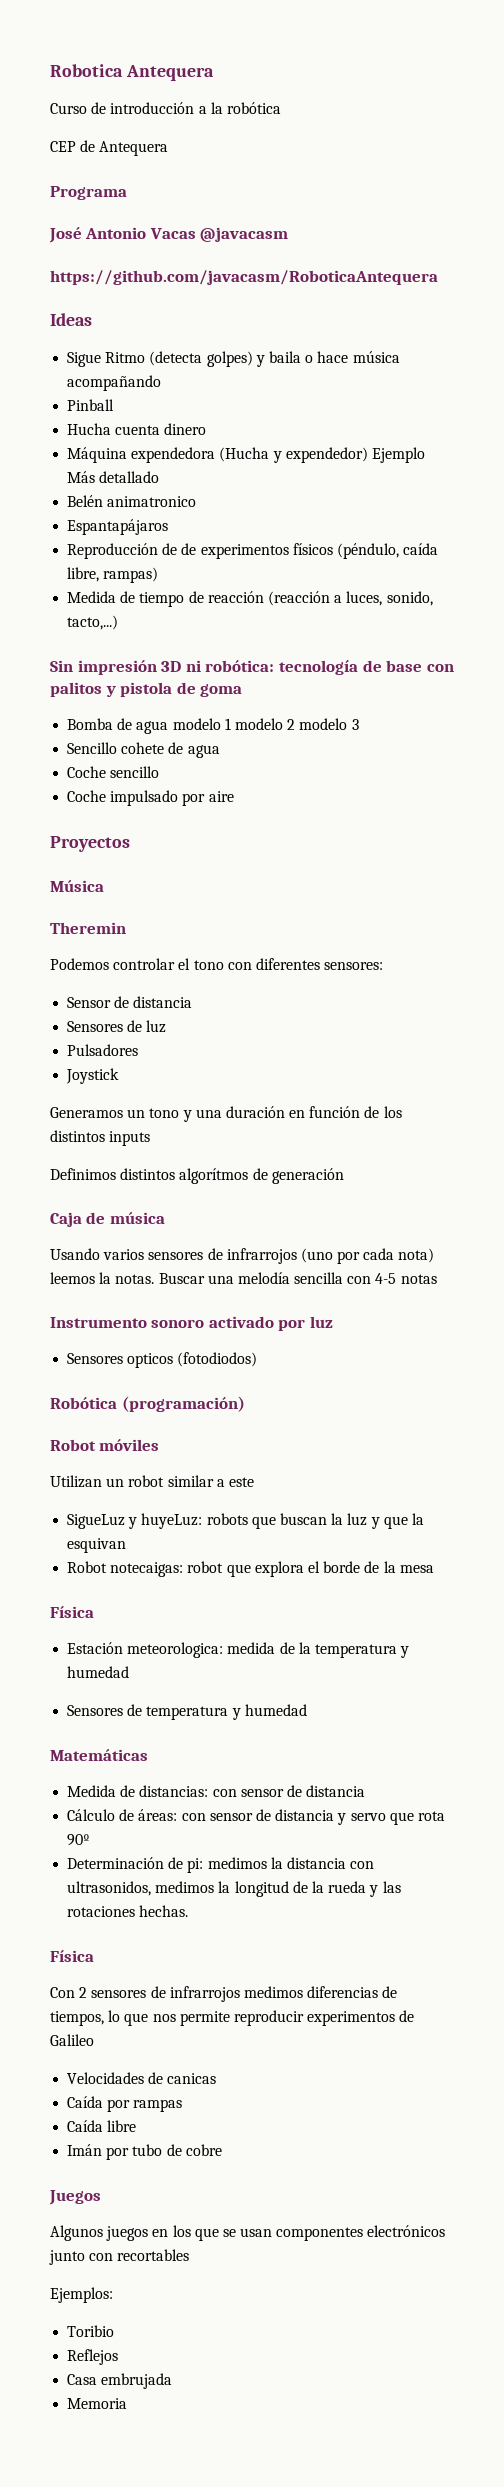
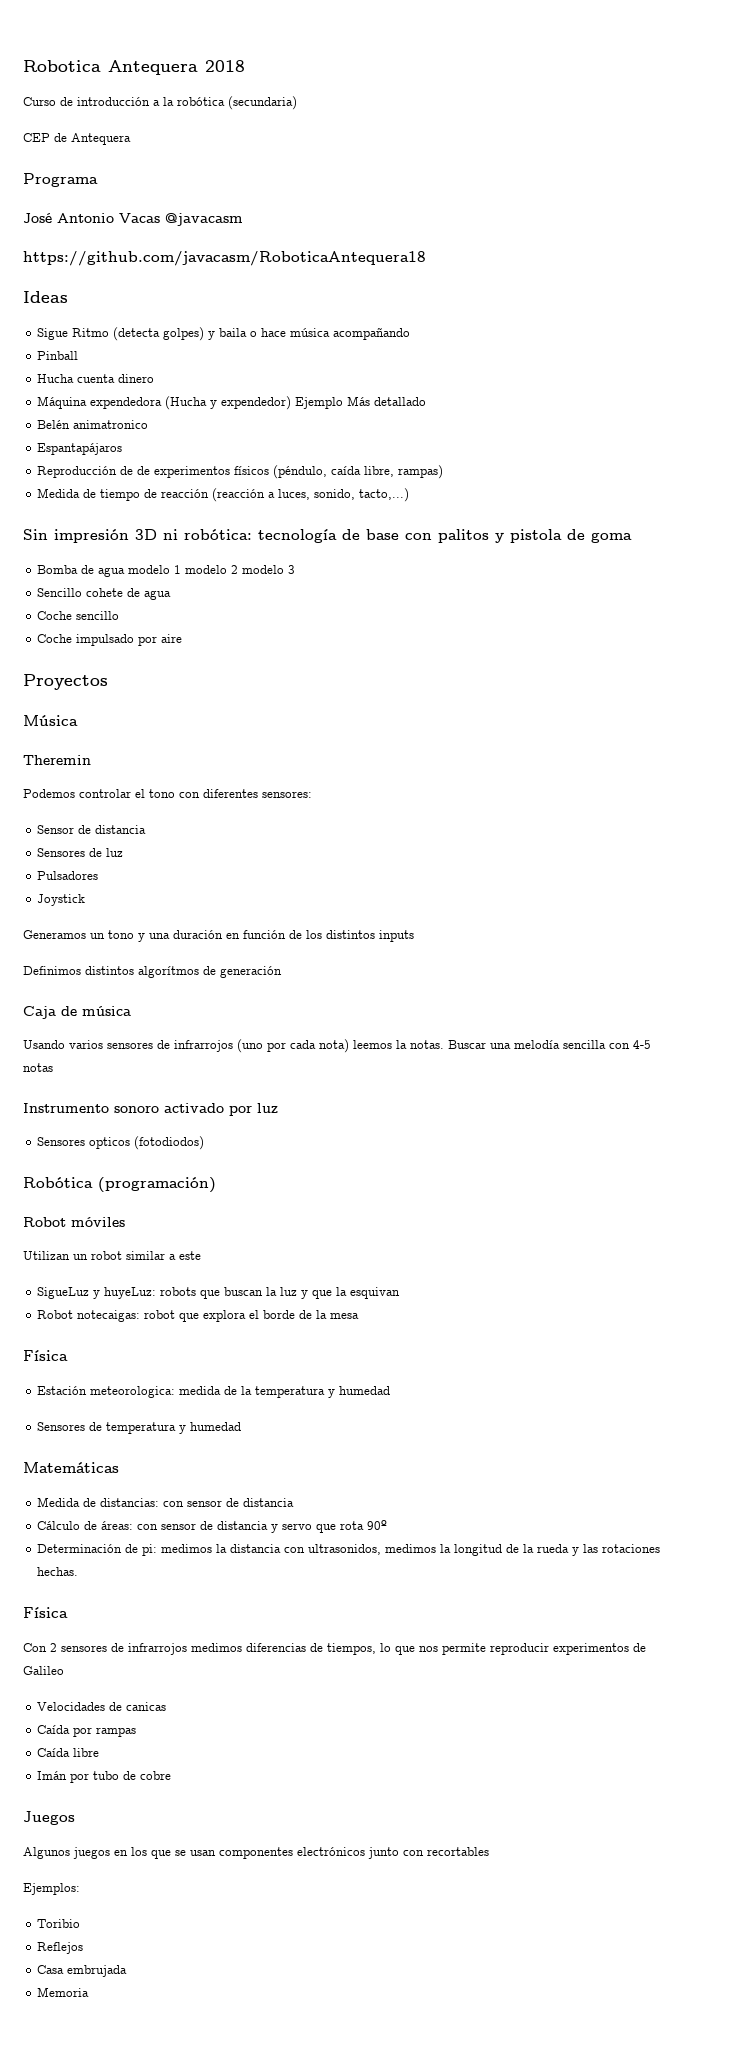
- Robotica Antequera
+ Robotica Antequera 2018
- Curso de introducción a la robótica
+ Curso de introducción a la robótica (secundaria)
- https://github.com/javacasm/RoboticaAntequera
+ https://github.com/javacasm/RoboticaAntequera18

